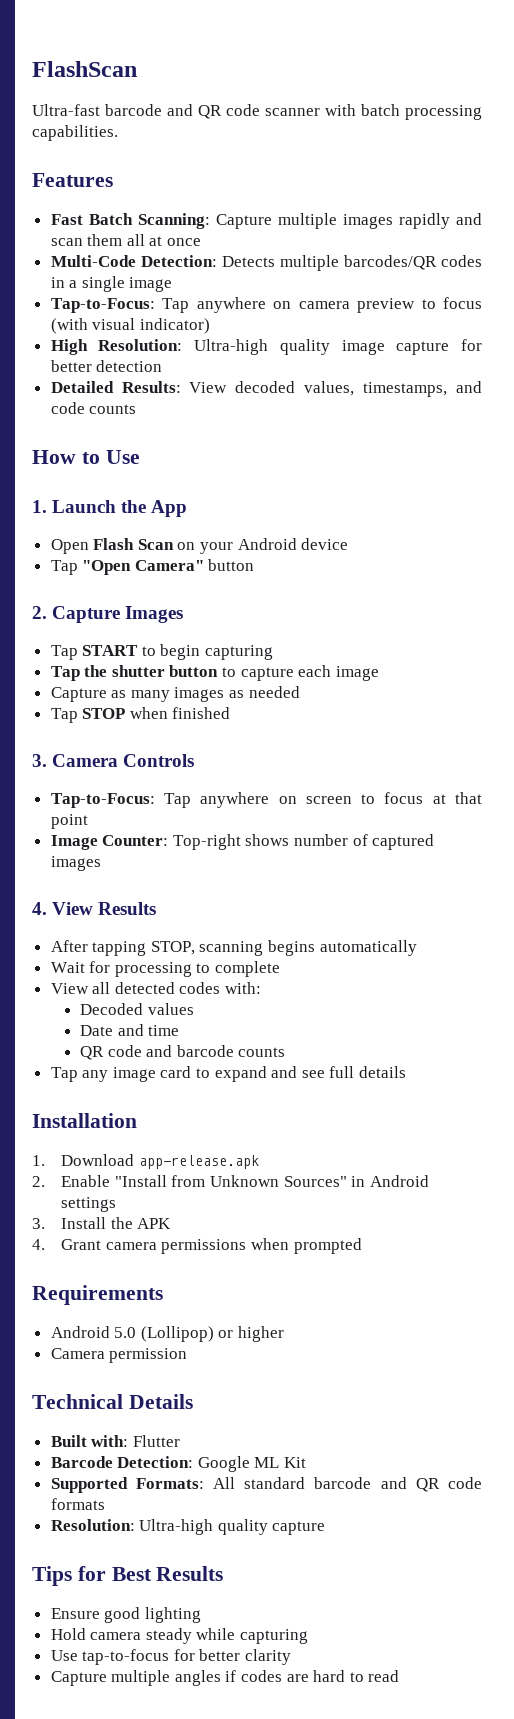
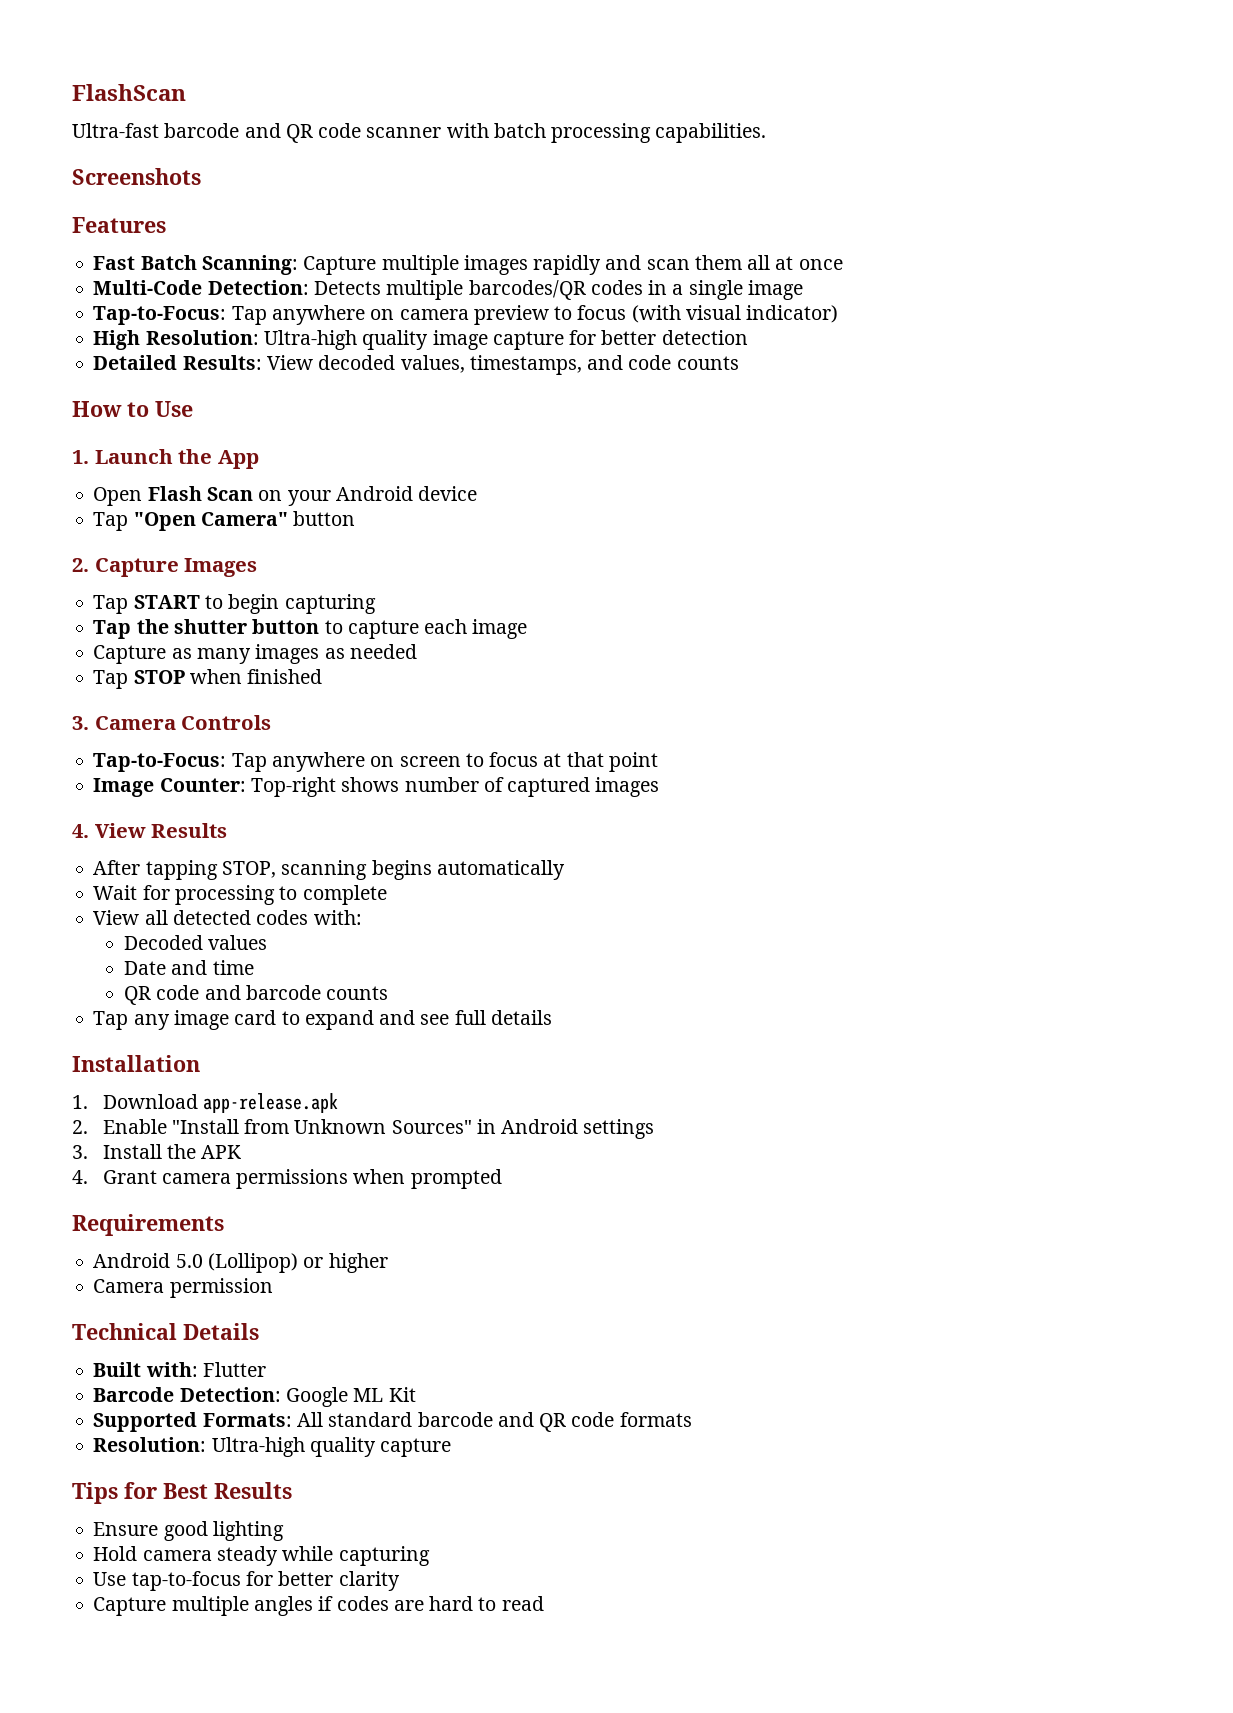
+ Screenshots

